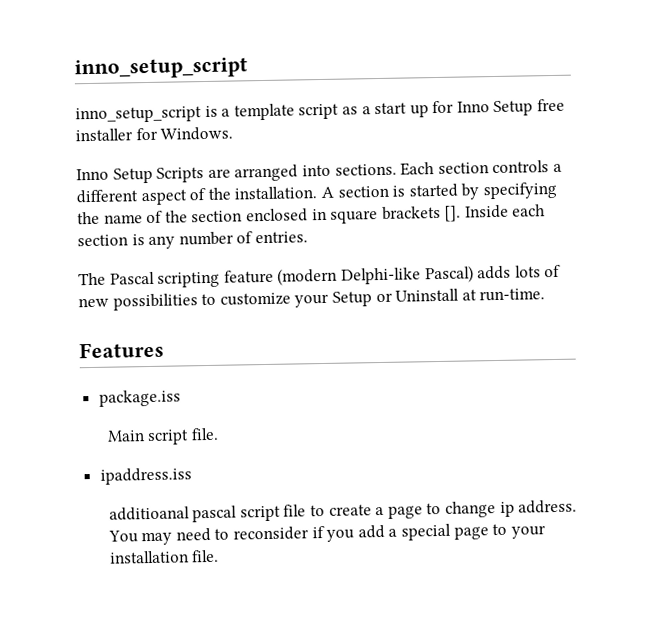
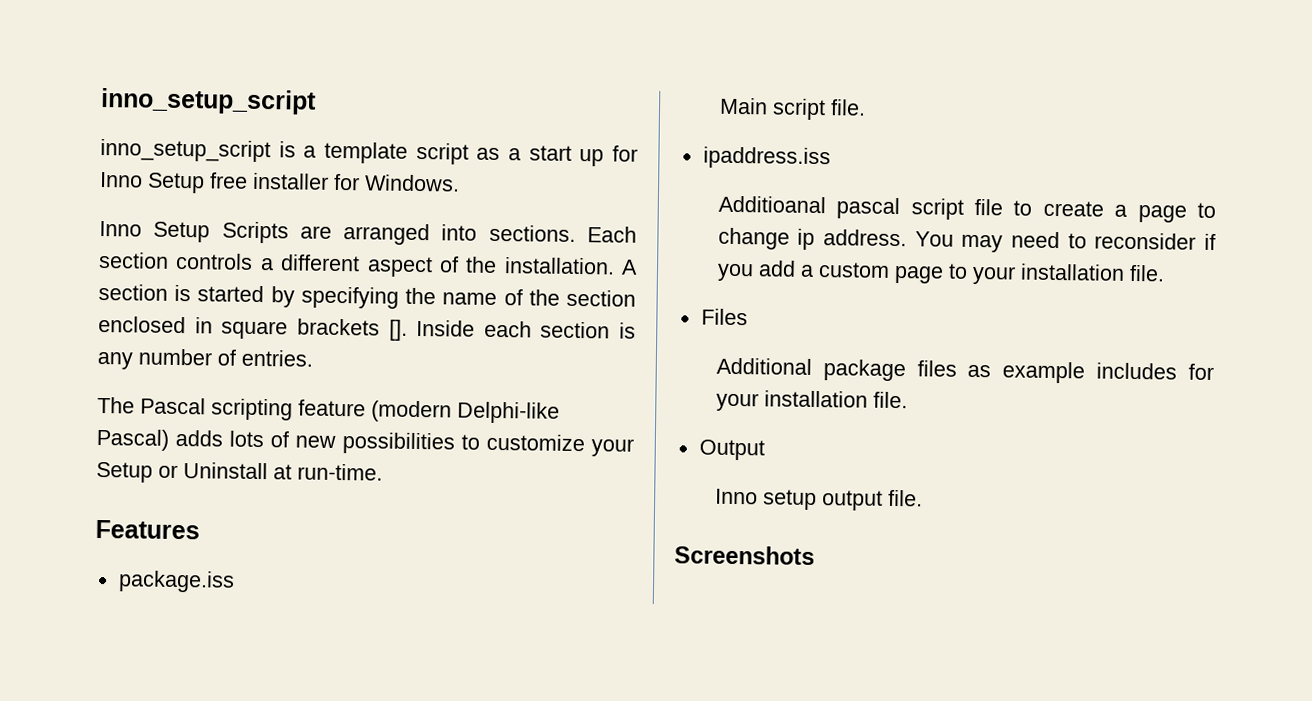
- additioanal pascal script file to create a page to change ip address.
+ Additioanal pascal script file to create a page to change ip address.
- You may need to reconsider if you add a special page to your installation file.
+ You may need to reconsider if you add a custom page to your installation file.
+ Files
+ Additional package files as example includes for your installation file.
+ Output
+ Inno setup output file.
+ Screenshots

